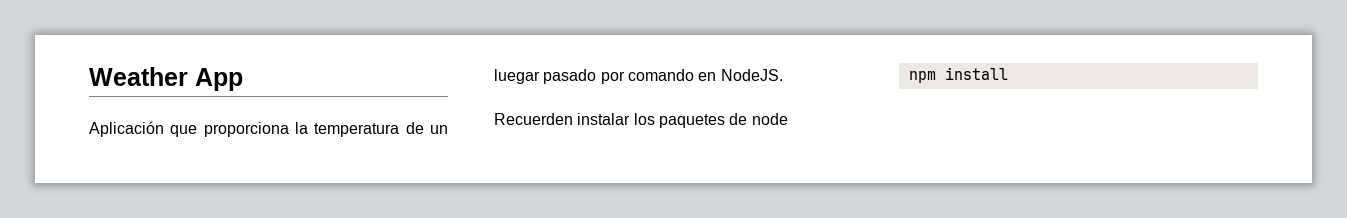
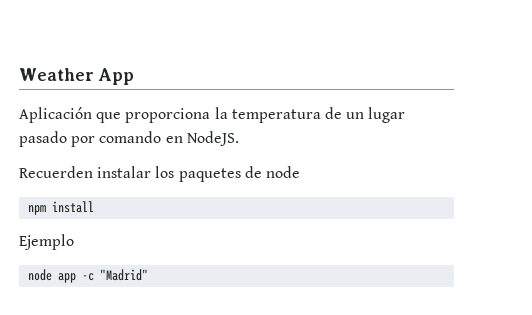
- Aplicación que proporciona la temperatura de un luegar pasado por comando en NodeJS.
+ Aplicación que proporciona la temperatura de un lugar pasado por comando en NodeJS.
+ Ejemplo
+ node app -c "Madrid"

